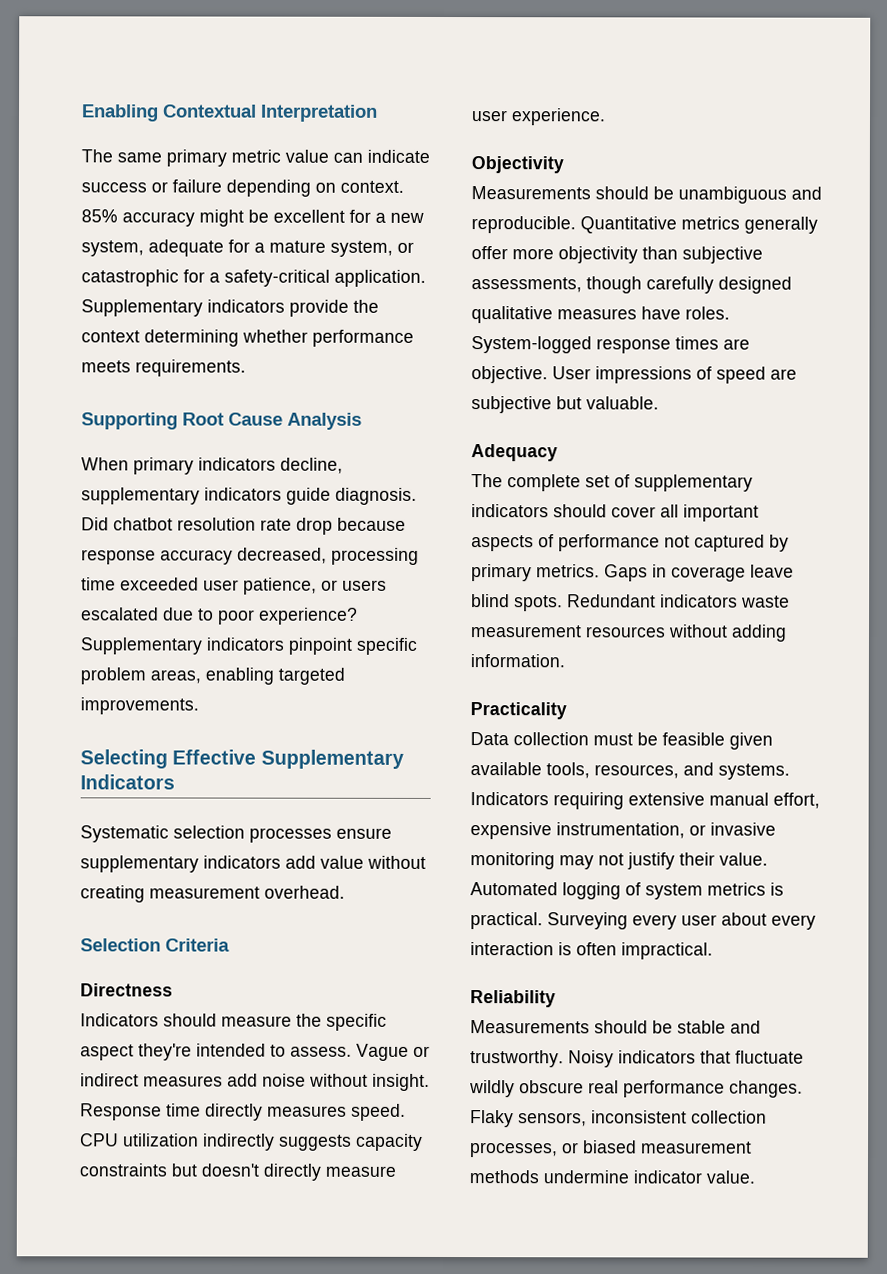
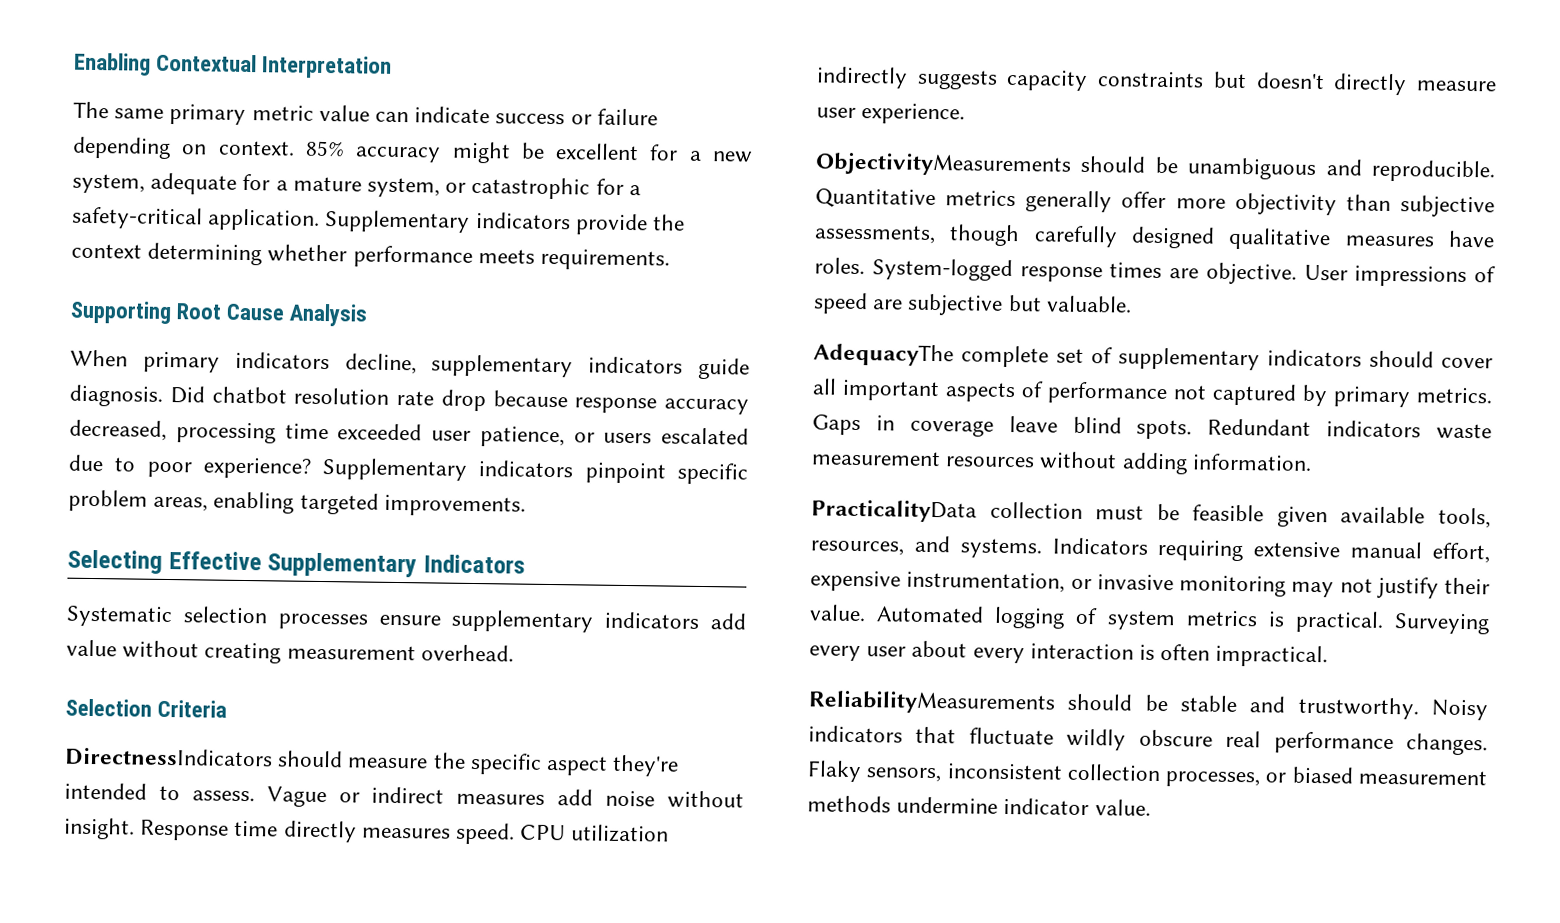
- Directness
- Indicators should measure the specific aspect they're intended to assess.
+ DirectnessIndicators should measure the specific aspect they're intended to assess.
- Objectivity
- Measurements should be unambiguous and reproducible.
+ ObjectivityMeasurements should be unambiguous and reproducible.
- Adequacy
- The complete set of supplementary indicators should cover all important aspects of performance not captured by primary metrics.
+ AdequacyThe complete set of supplementary indicators should cover all important aspects of performance not captured by primary metrics.
- Practicality
- Data collection must be feasible given available tools, resources, and systems.
+ PracticalityData collection must be feasible given available tools, resources, and systems.
- Reliability
- Measurements should be stable and trustworthy.
+ ReliabilityMeasurements should be stable and trustworthy.

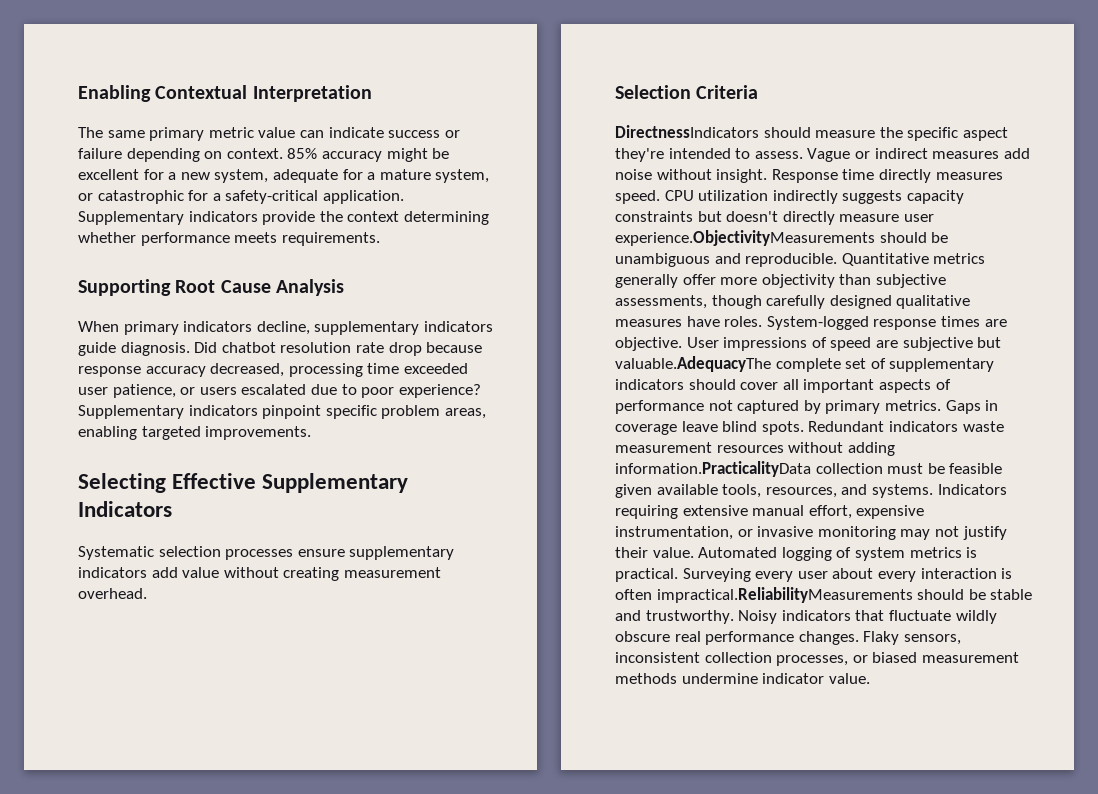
- CPU utilization indirectly suggests capacity constraints but doesn't directly measure user experience.
- ObjectivityMeasurements should be unambiguous and reproducible.
+ CPU utilization indirectly suggests capacity constraints but doesn't directly measure user experience.ObjectivityMeasurements should be unambiguous and reproducible.
- User impressions of speed are subjective but valuable.
- AdequacyThe complete set of supplementary indicators should cover all important aspects of performance not captured by primary metrics.
+ User impressions of speed are subjective but valuable.AdequacyThe complete set of supplementary indicators should cover all important aspects of performance not captured by primary metrics.
- Redundant indicators waste measurement resources without adding information.
- PracticalityData collection must be feasible given available tools, resources, and systems.
+ Redundant indicators waste measurement resources without adding information.PracticalityData collection must be feasible given available tools, resources, and systems.
- Surveying every user about every interaction is often impractical.
- ReliabilityMeasurements should be stable and trustworthy.
+ Surveying every user about every interaction is often impractical.ReliabilityMeasurements should be stable and trustworthy.

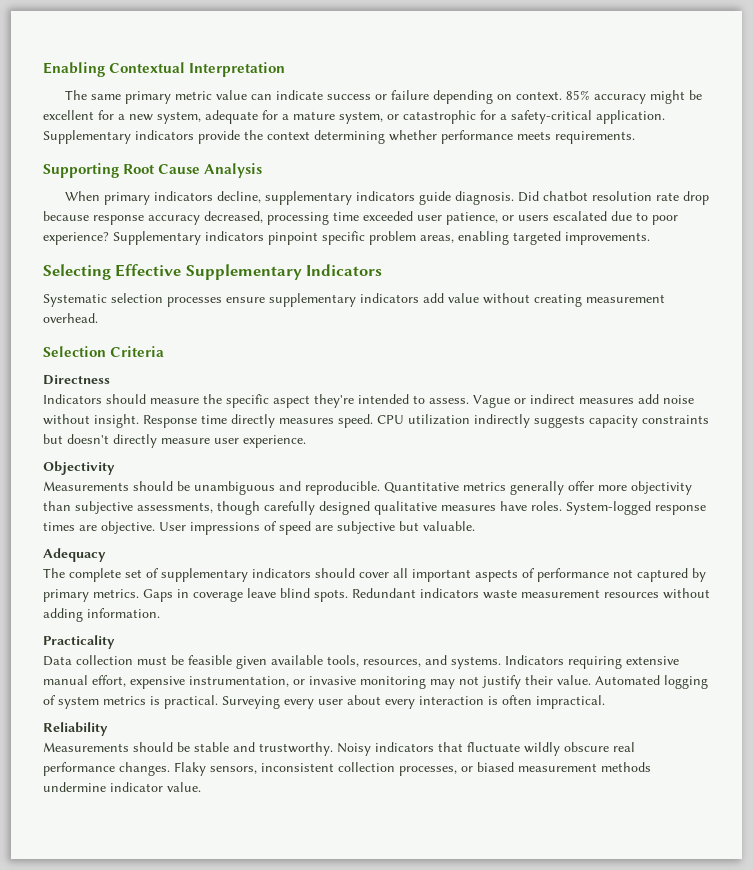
- DirectnessIndicators should measure the specific aspect they're intended to assess.
+ Directness
+ Indicators should measure the specific aspect they're intended to assess.
- CPU utilization indirectly suggests capacity constraints but doesn't directly measure user experience.ObjectivityMeasurements should be unambiguous and reproducible.
+ CPU utilization indirectly suggests capacity constraints but doesn't directly measure user experience.
+ Objectivity
+ Measurements should be unambiguous and reproducible.
- User impressions of speed are subjective but valuable.AdequacyThe complete set of supplementary indicators should cover all important aspects of performance not captured by primary metrics.
+ User impressions of speed are subjective but valuable.
+ Adequacy
+ The complete set of supplementary indicators should cover all important aspects of performance not captured by primary metrics.
- Redundant indicators waste measurement resources without adding information.PracticalityData collection must be feasible given available tools, resources, and systems.
+ Redundant indicators waste measurement resources without adding information.
+ Practicality
+ Data collection must be feasible given available tools, resources, and systems.
- Surveying every user about every interaction is often impractical.ReliabilityMeasurements should be stable and trustworthy.
+ Surveying every user about every interaction is often impractical.
+ Reliability
+ Measurements should be stable and trustworthy.

